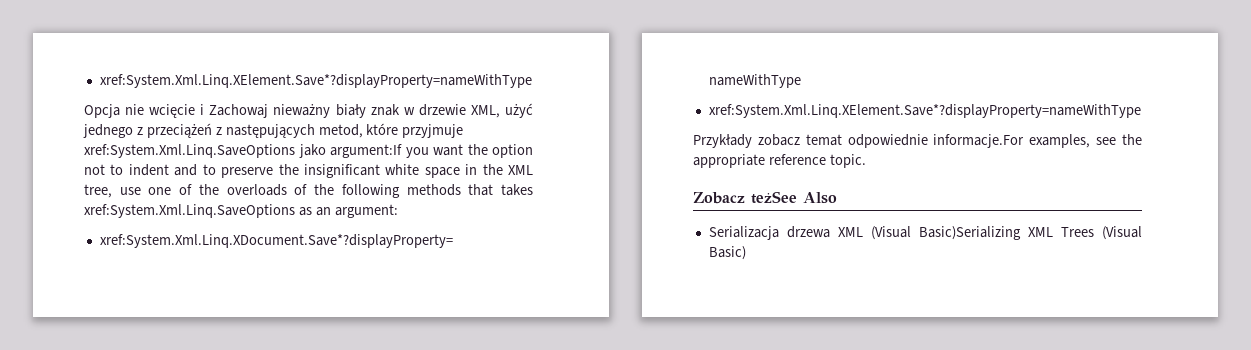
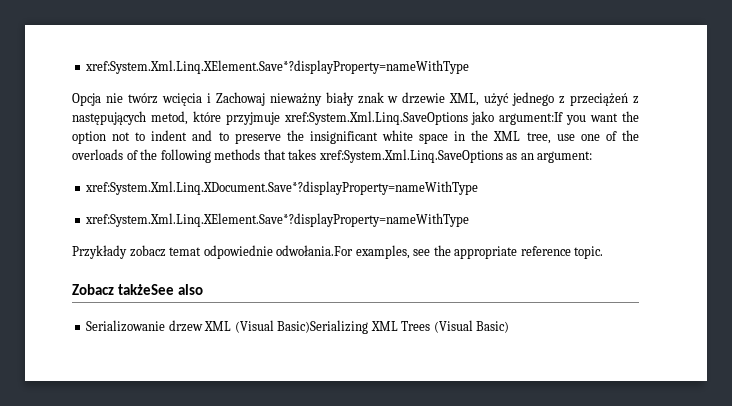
- Opcja nie wcięcie i Zachowaj nieważny biały znak w drzewie XML, użyć jednego z przeciążeń z następujących metod, które przyjmuje xref:System.Xml.Linq.SaveOptions jako argument:If you want the option not to indent and to preserve the insignificant white space in the XML tree, use one of the overloads of the following methods that takes xref:System.Xml.Linq.SaveOptions as an argument:
+ Opcja nie twórz wcięcia i Zachowaj nieważny biały znak w drzewie XML, użyć jednego z przeciążeń z następujących metod, które przyjmuje xref:System.Xml.Linq.SaveOptions jako argument:If you want the option not to indent and to preserve the insignificant white space in the XML tree, use one of the overloads of the following methods that takes xref:System.Xml.Linq.SaveOptions as an argument:
- Przykłady zobacz temat odpowiednie informacje.For examples, see the appropriate reference topic.
+ Przykłady zobacz temat odpowiednie odwołania.For examples, see the appropriate reference topic.
- Zobacz teżSee Also
- Serializacja drzewa XML (Visual Basic)Serializing XML Trees (Visual Basic)
+ Zobacz takżeSee also
+ Serializowanie drzew XML (Visual Basic)Serializing XML Trees (Visual Basic)

